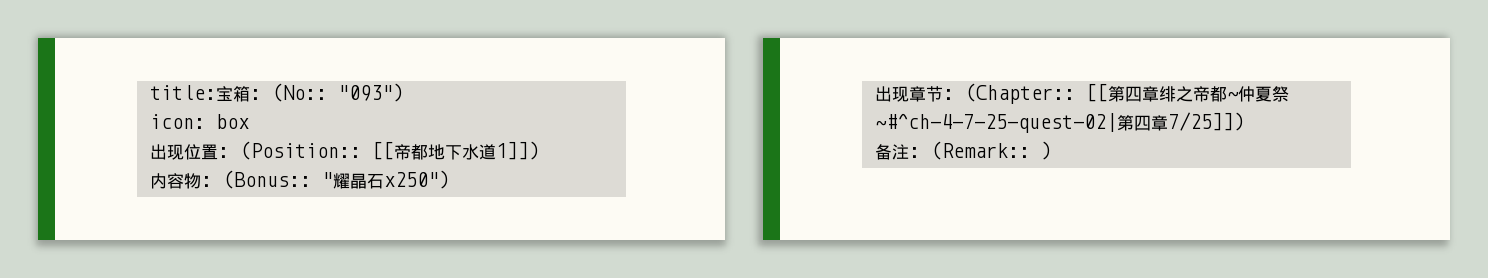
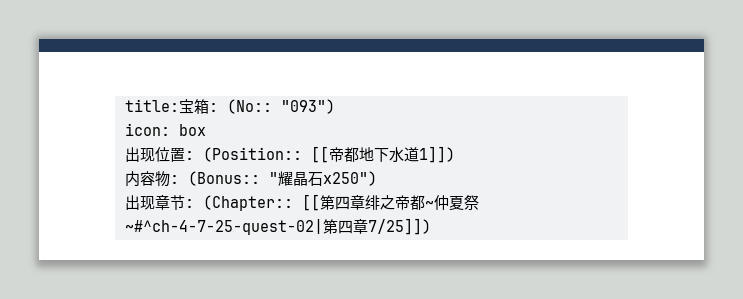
- 备注: (Remark:: )

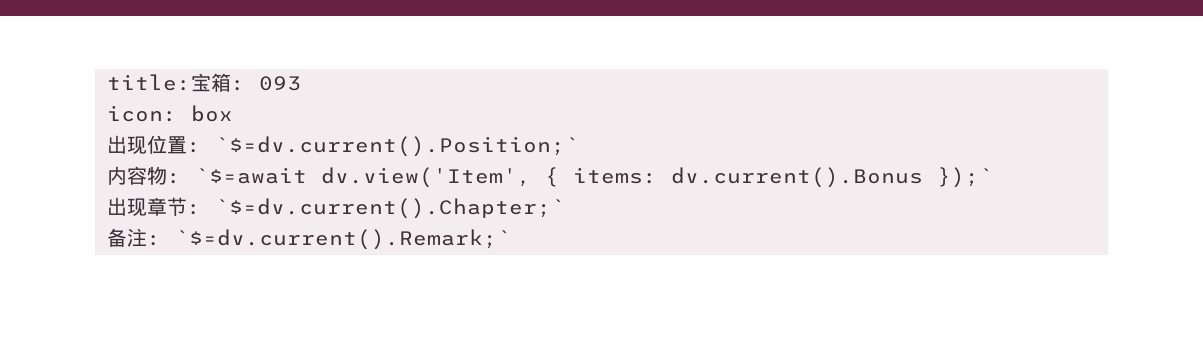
- title:宝箱: (No:: "093")
+ title:宝箱: 093
- 出现位置: (Position:: [[帝都地下水道1]])
- 内容物: (Bonus:: "耀晶石x250")
- 出现章节: (Chapter:: [[第四章绯之帝都~仲夏祭~#^ch-4-7-25-quest-02|第四章7/25]])
+ 出现位置: `$=dv.current().Position;`
+ 内容物: `$=await dv.view('Item', { items: dv.current().Bonus });`
+ 出现章节: `$=dv.current().Chapter;`
+ 备注: `$=dv.current().Remark;`

